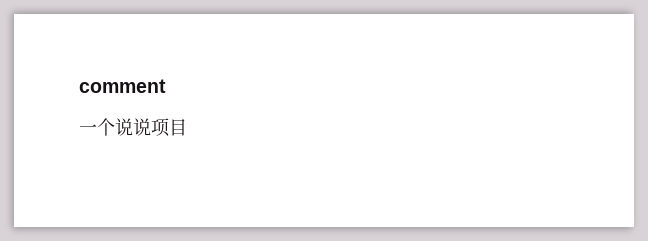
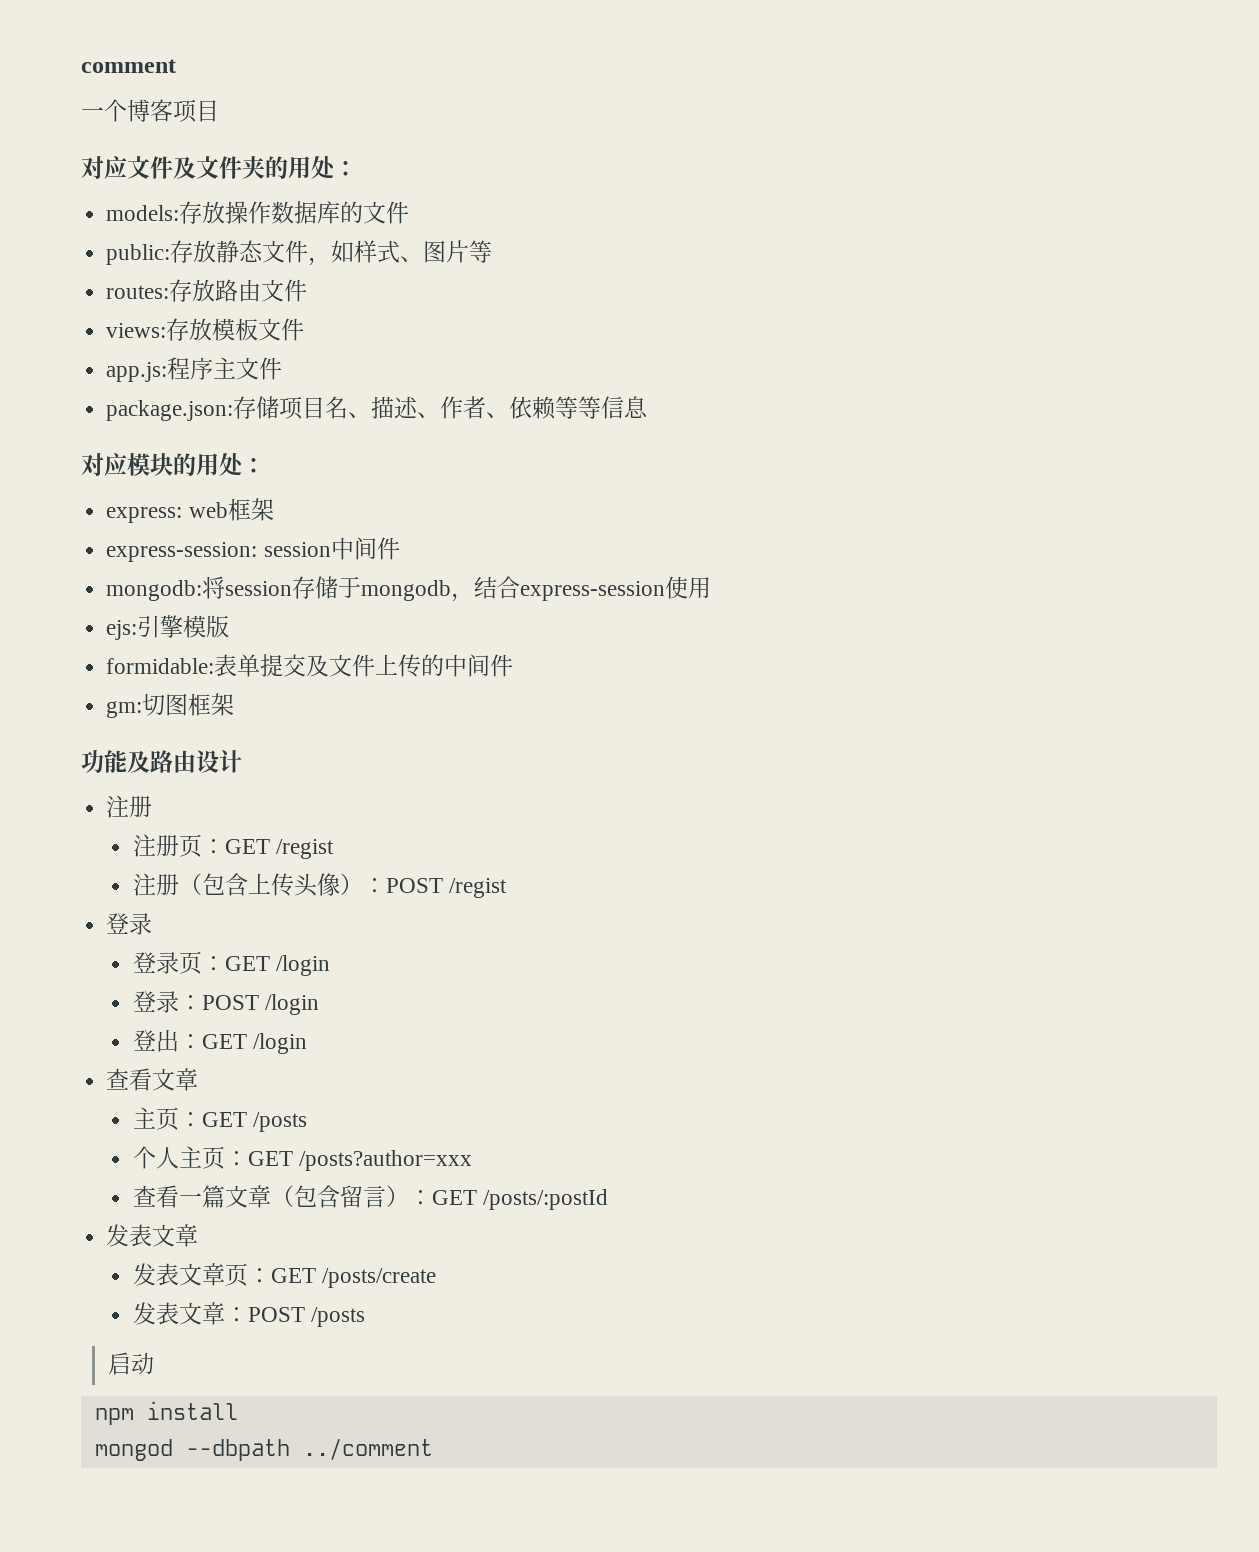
- 一个说说项目
+ 一个博客项目
+ 对应文件及文件夹的用处：
+ models:存放操作数据库的文件
+ public:存放静态文件，如样式、图片等
+ routes:存放路由文件
+ views:存放模板文件
+ app.js:程序主文件
+ package.json:存储项目名、描述、作者、依赖等等信息
+ 对应模块的用处：
+ express: web框架
+ express-session: session中间件
+ mongodb:将session存储于mongodb，结合express-session使用
+ ejs:引擎模版
+ formidable:表单提交及文件上传的中间件
+ gm:切图框架
+ 功能及路由设计
+ 注册
+ 注册页：GET /regist
+ 注册（包含上传头像）：POST /regist
+ 登录
+ 登录页：GET /login
+ 登录：POST /login
+ 登出：GET /login
+ 查看文章
+ 主页：GET /posts
+ 个人主页：GET /posts?author=xxx
+ 查看一篇文章（包含留言）：GET /posts/:postId
+ 发表文章
+ 发表文章页：GET /posts/create
+ 发表文章：POST /posts
+ 启动
+ npm install
+ mongod --dbpath ../comment

